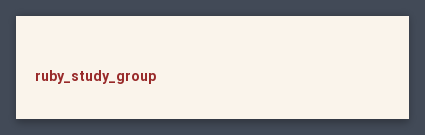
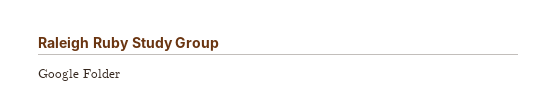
- ruby_study_group
+ Raleigh Ruby Study Group
+ Google Folder

